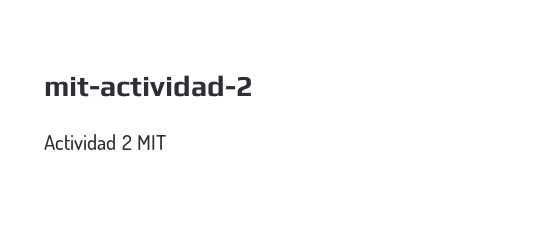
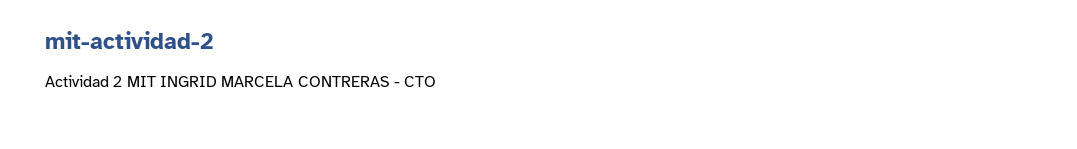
- Actividad 2 MIT
+ Actividad 2 MIT INGRID MARCELA CONTRERAS - CTO

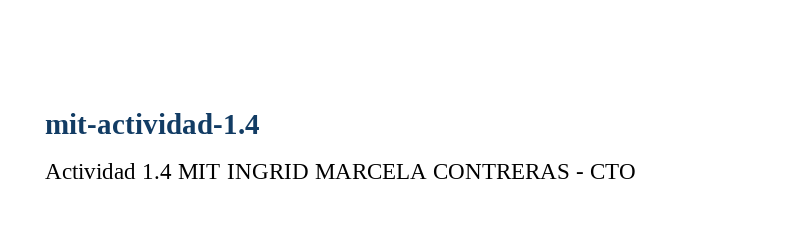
- mit-actividad-2
+ mit-actividad-1.4
- Actividad 2 MIT INGRID MARCELA CONTRERAS - CTO
+ Actividad 1.4 MIT INGRID MARCELA CONTRERAS - CTO

